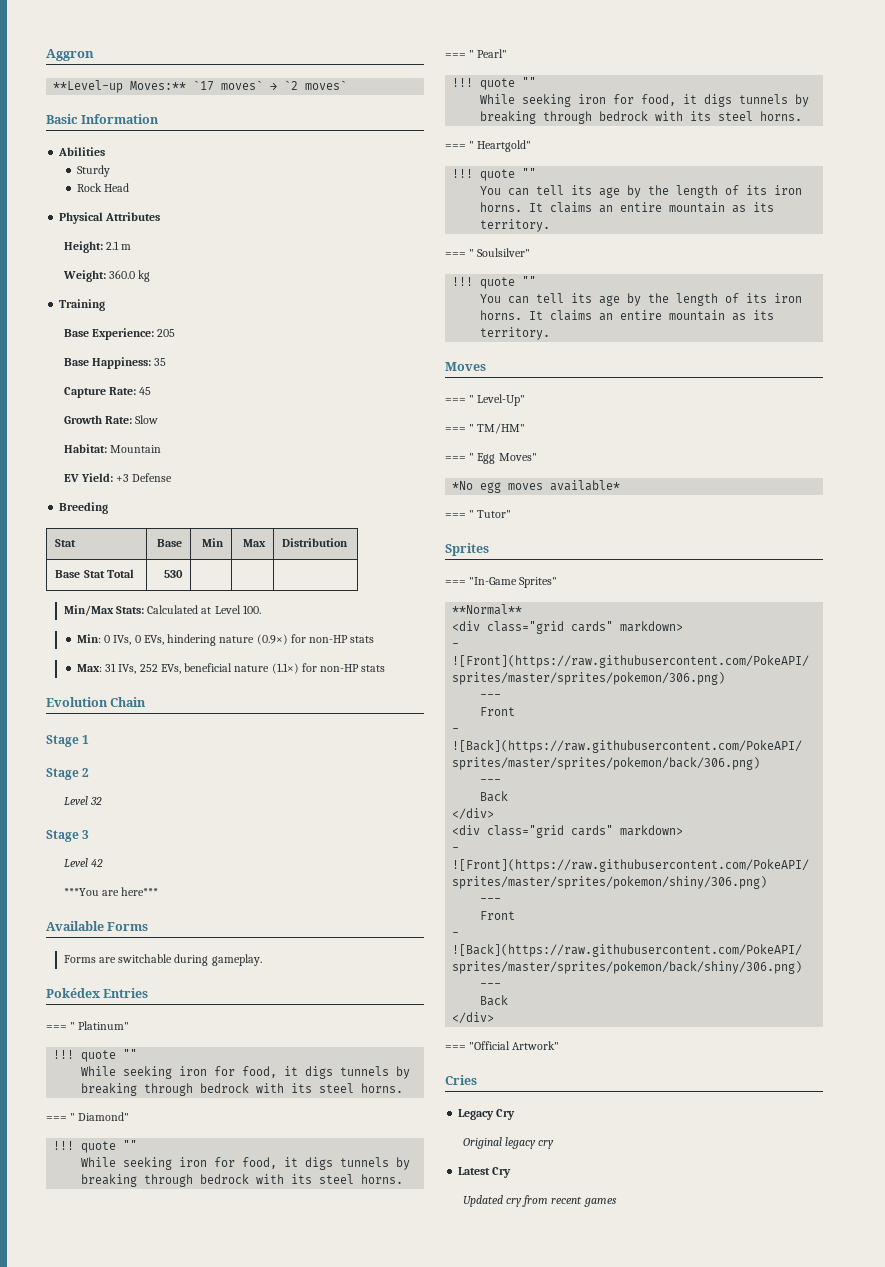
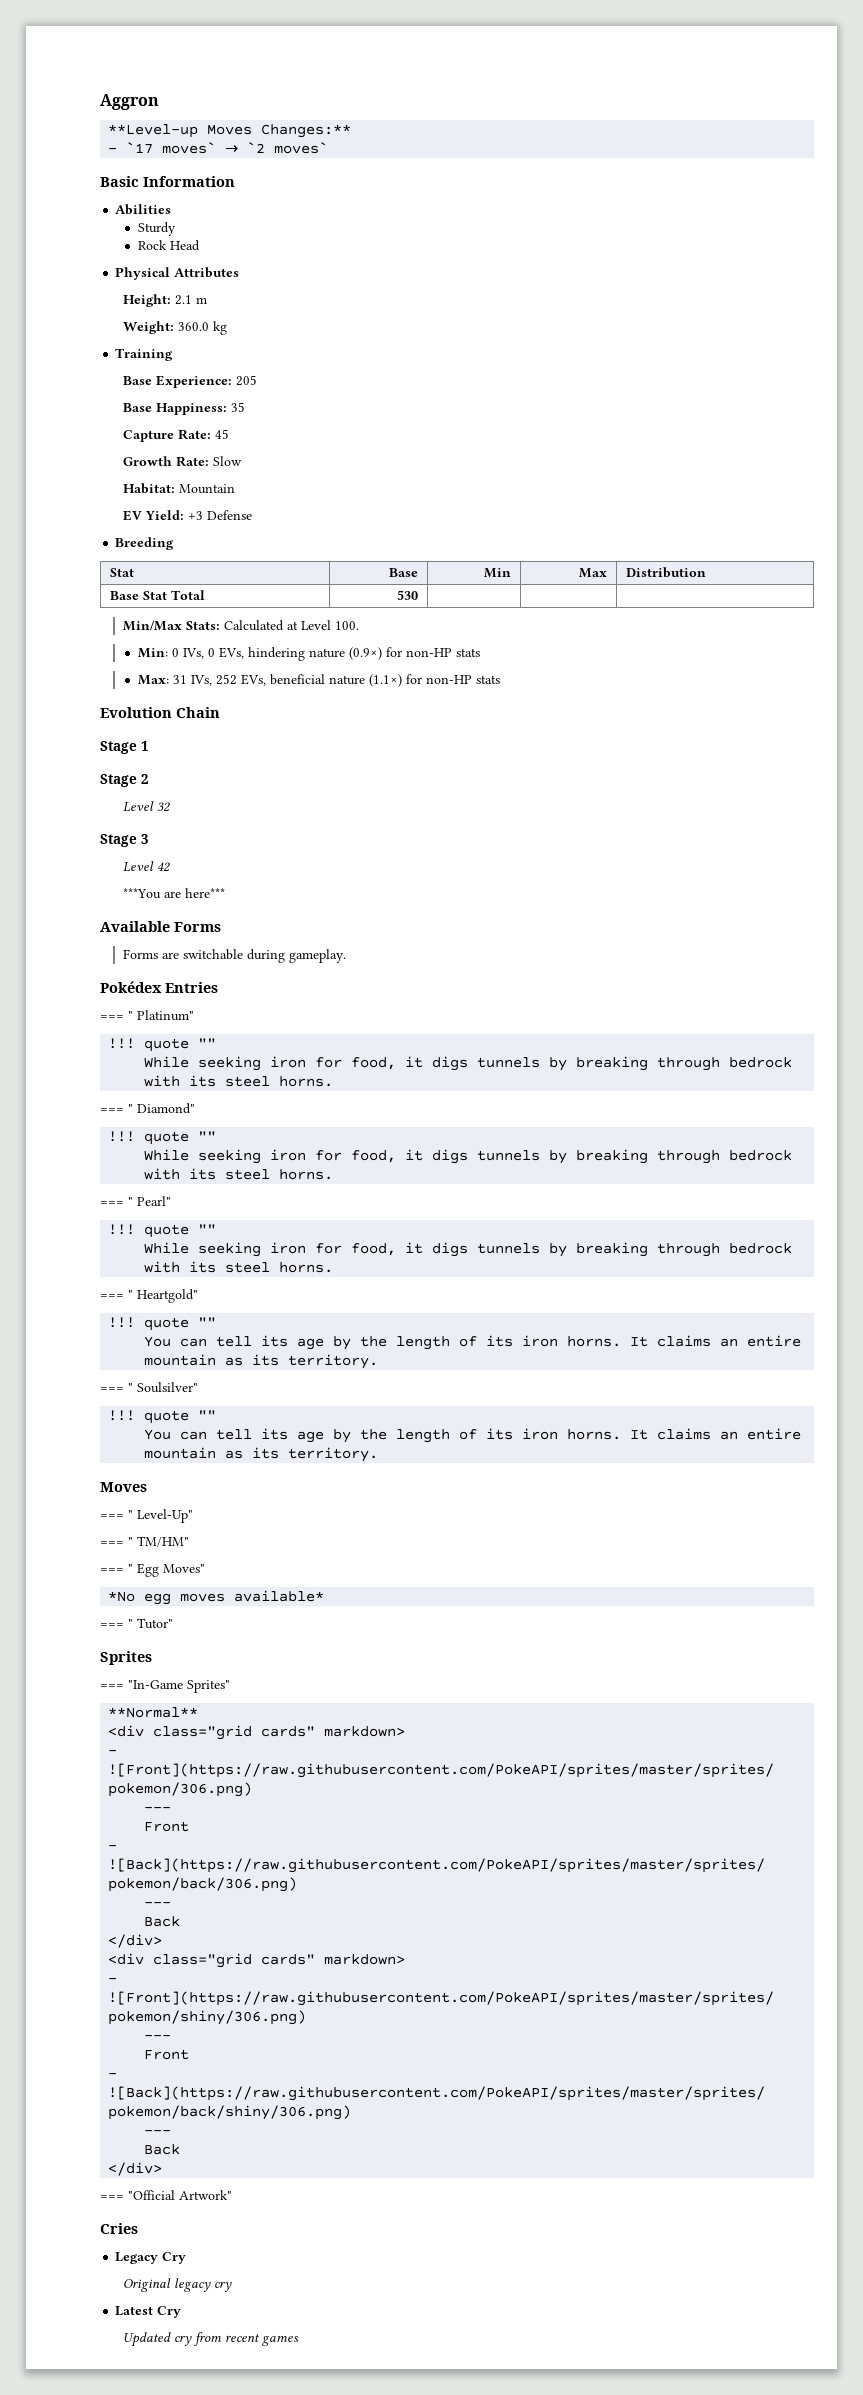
- **Level-up Moves:** `17 moves` → `2 moves`
+ **Level-up Moves Changes:**
+ - `17 moves` → `2 moves`

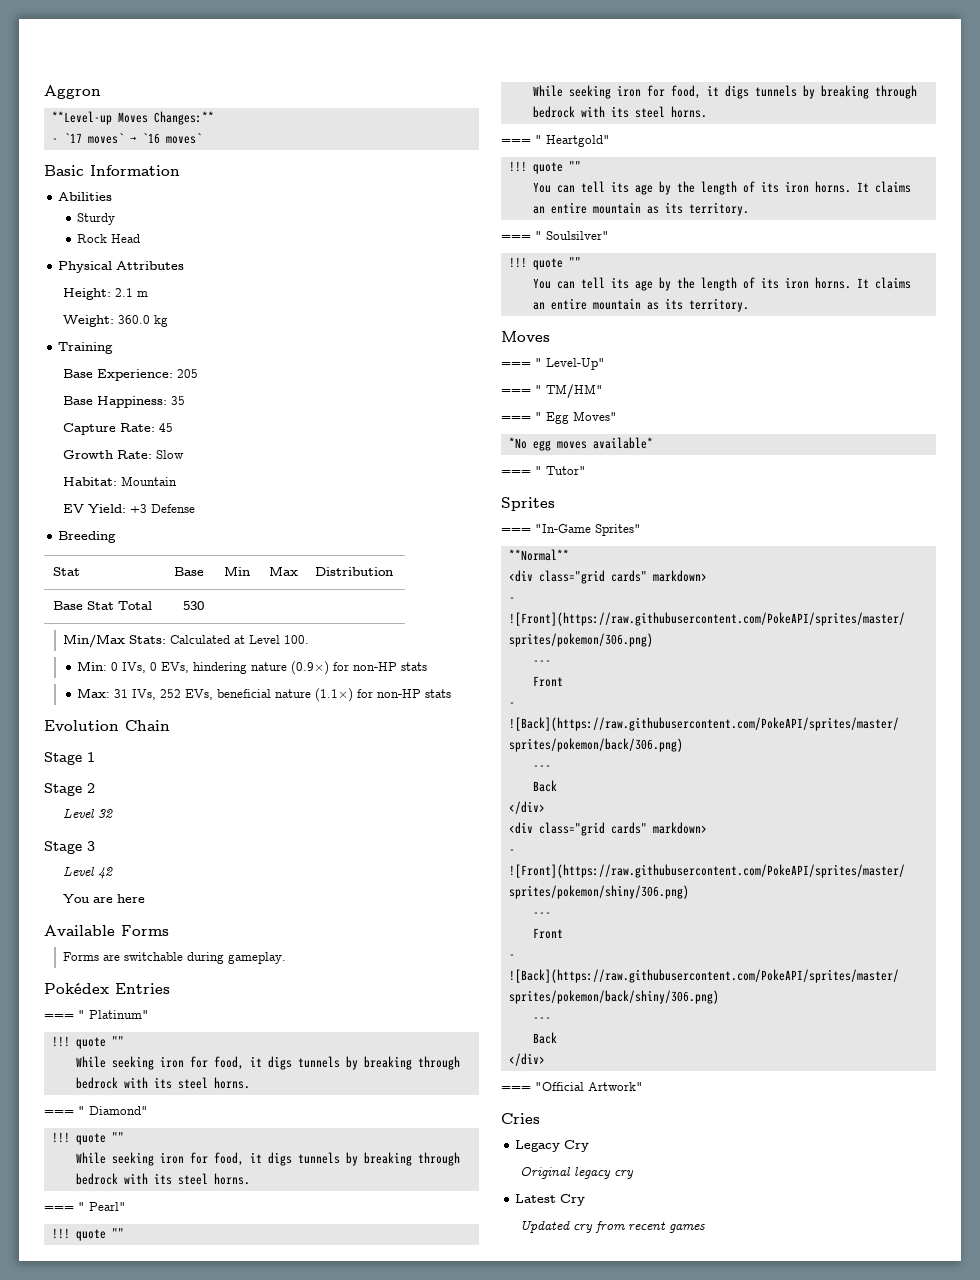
- - `17 moves` → `2 moves`
+ - `17 moves` → `16 moves`
- ***You are here***
+ You are here

